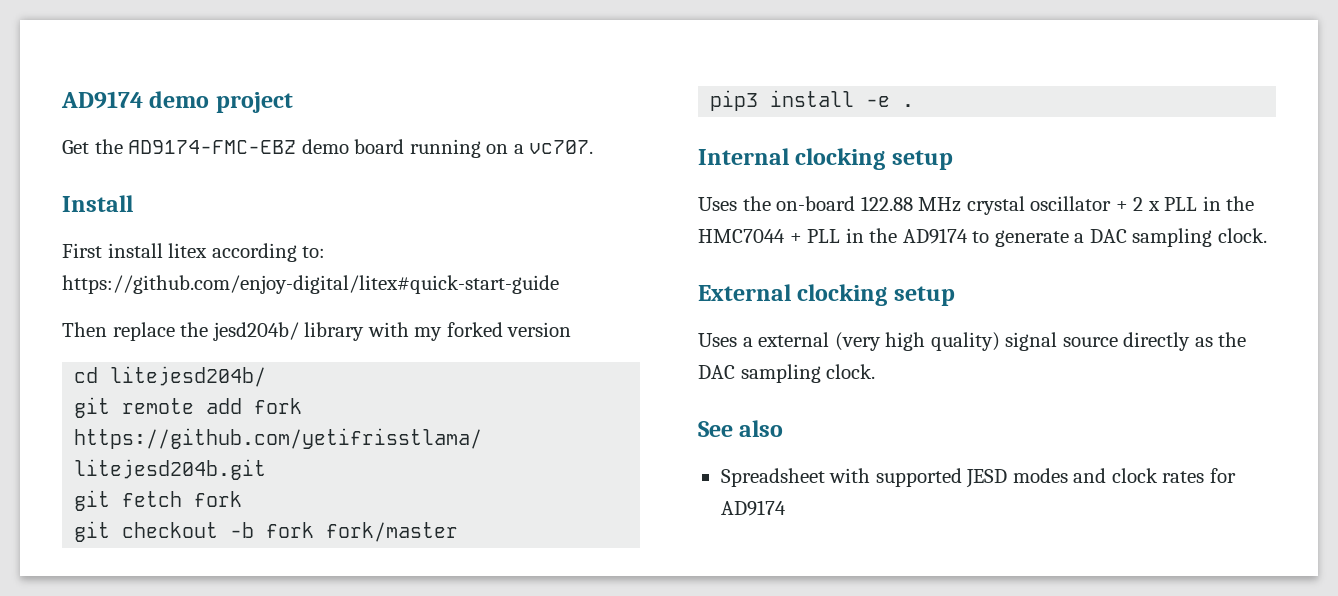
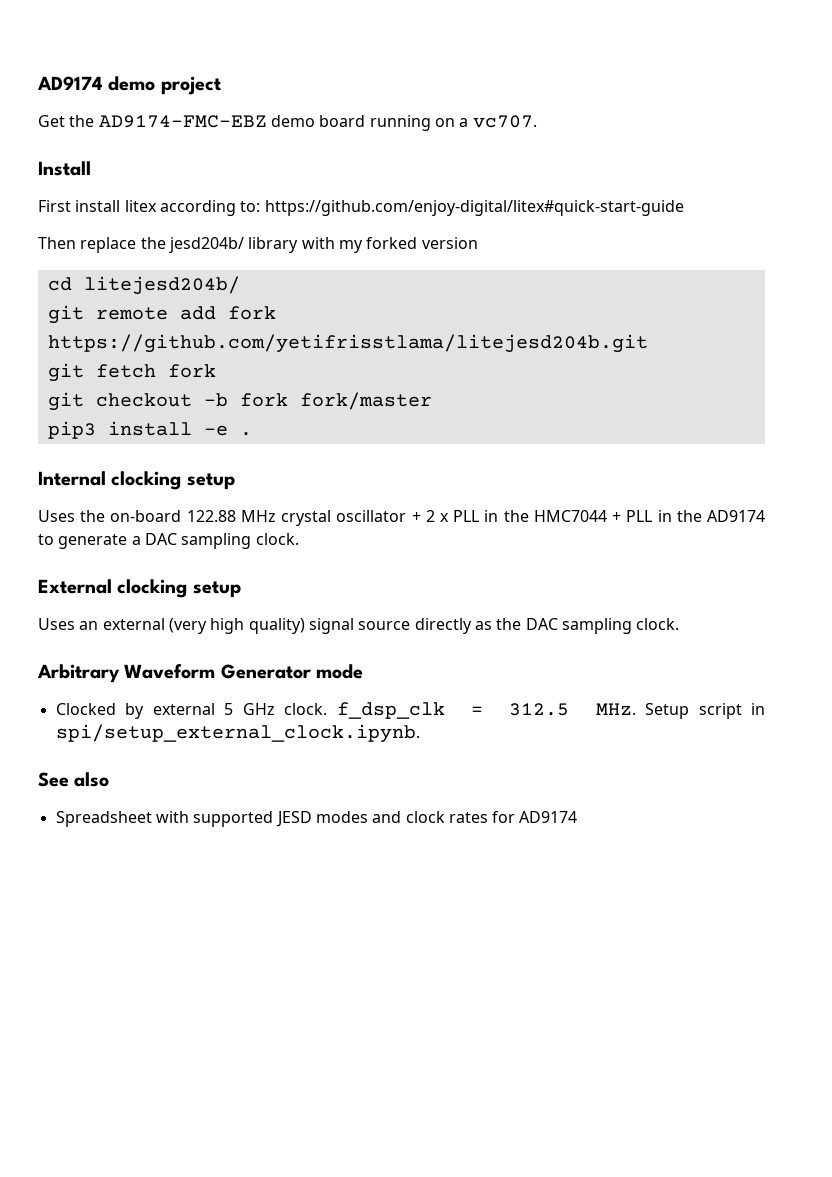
- Uses a external (very high quality) signal source directly as the DAC sampling clock.
+ Uses an external (very high quality) signal source directly as the DAC sampling clock.
+ Arbitrary Waveform Generator mode
+ Clocked by external 5 GHz clock. f_dsp_clk = 312.5 MHz. Setup script in spi/setup_external_clock.ipynb.

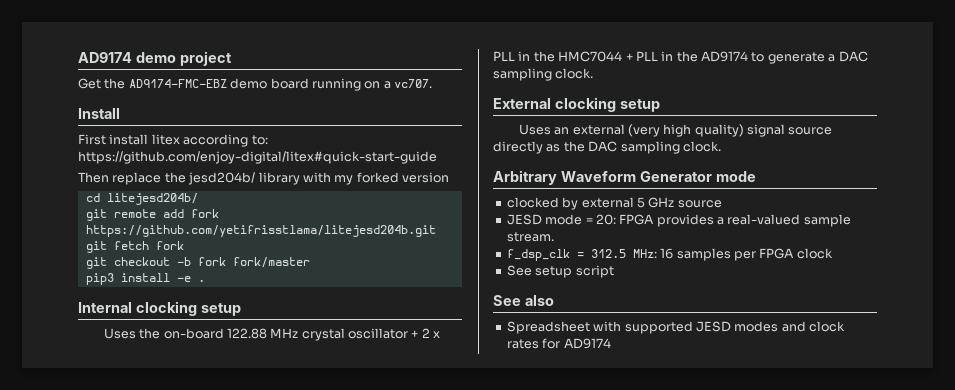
- Clocked by external 5 GHz clock. f_dsp_clk = 312.5 MHz. Setup script in spi/setup_external_clock.ipynb.
+ clocked by external 5 GHz source
+ JESD mode = 20: FPGA provides a real-valued sample stream.
+ f_dsp_clk = 312.5 MHz: 16 samples per FPGA clock
+ See setup script

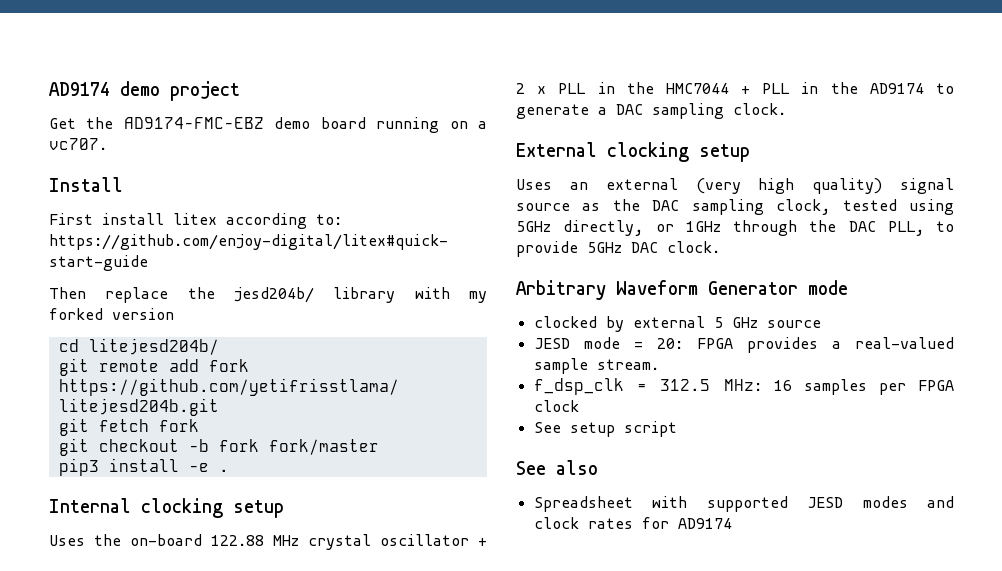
- Uses an external (very high quality) signal source directly as the DAC sampling clock.
+ Uses an external (very high quality) signal source as the DAC sampling clock, tested using 5GHz directly, or 1GHz through the DAC PLL, to provide 5GHz DAC clock.

